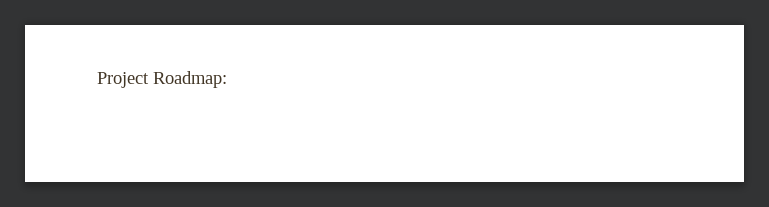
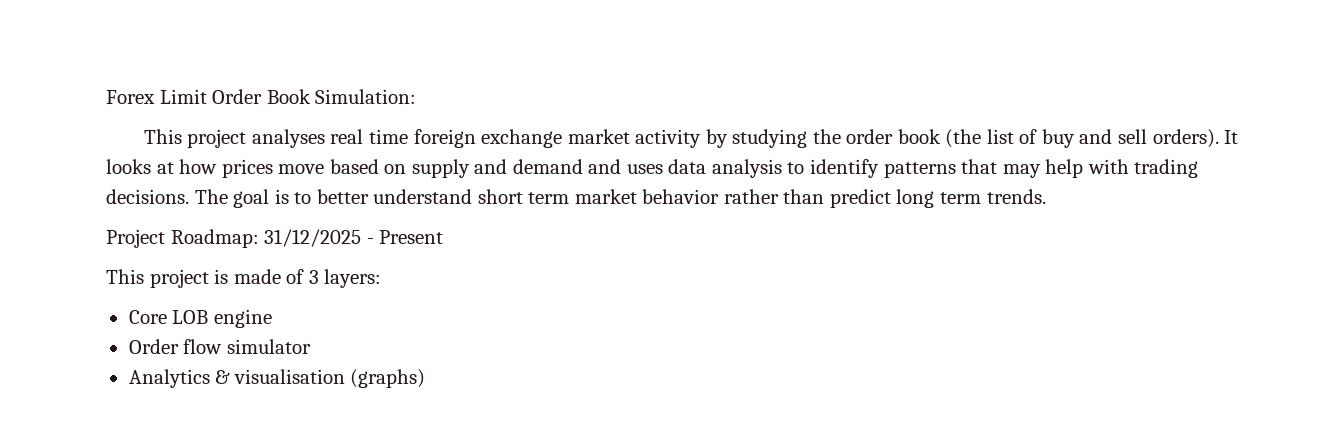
- Project Roadmap:
+ Forex Limit Order Book Simulation:
+ This project analyses real time foreign exchange market activity by studying the order book (the list of buy and sell orders). It looks at how prices move based on supply and demand and uses data analysis to identify patterns that may help with trading decisions. The goal is to better understand short term market behavior rather than predict long term trends.
+ Project Roadmap: 31/12/2025 - Present
+ This project is made of 3 layers:
+ Core LOB engine
+ Order flow simulator
+ Analytics & visualisation (graphs)

